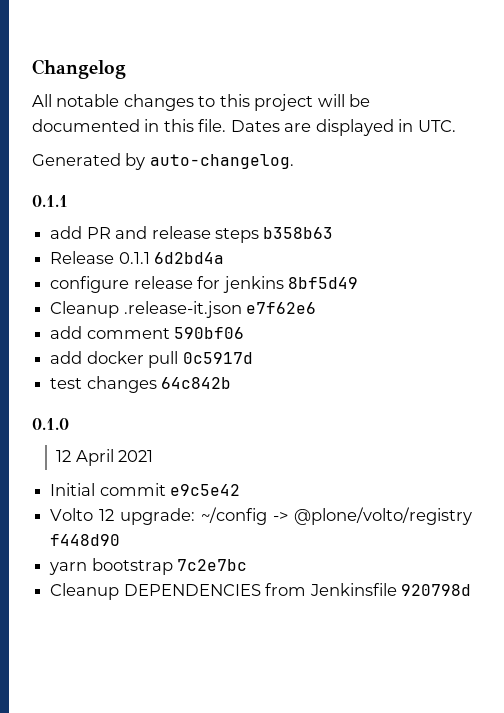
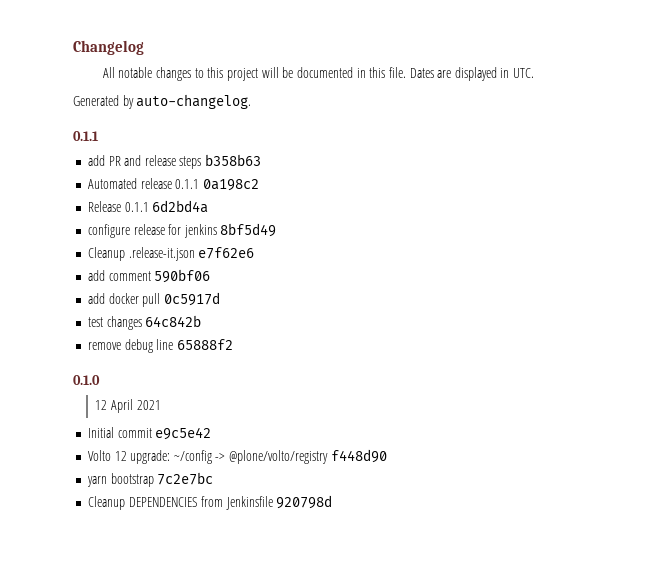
+ Automated release 0.1.1 0a198c2
+ remove debug line 65888f2

